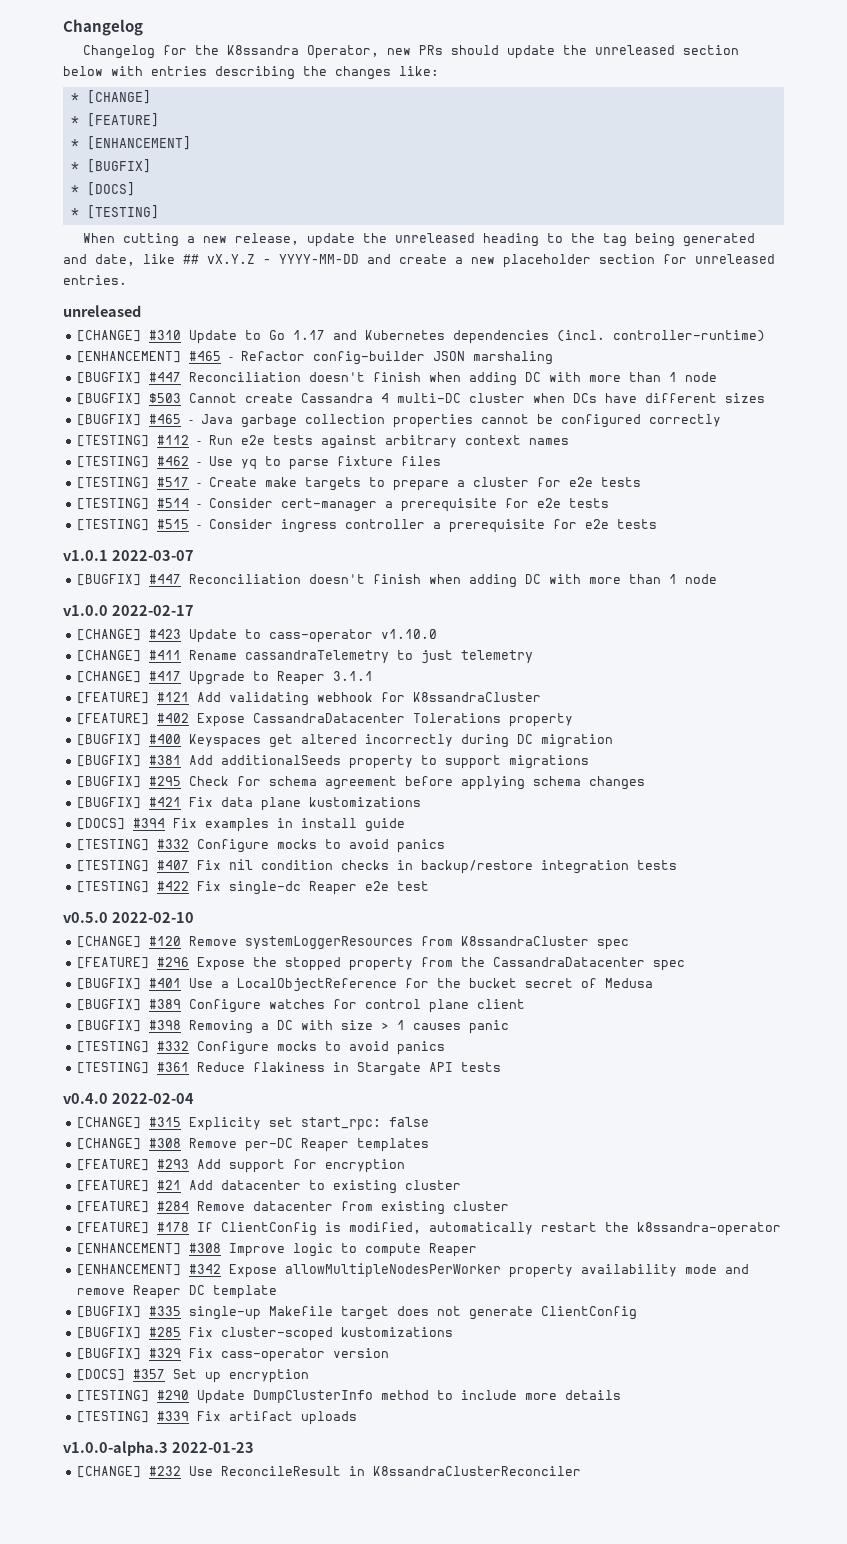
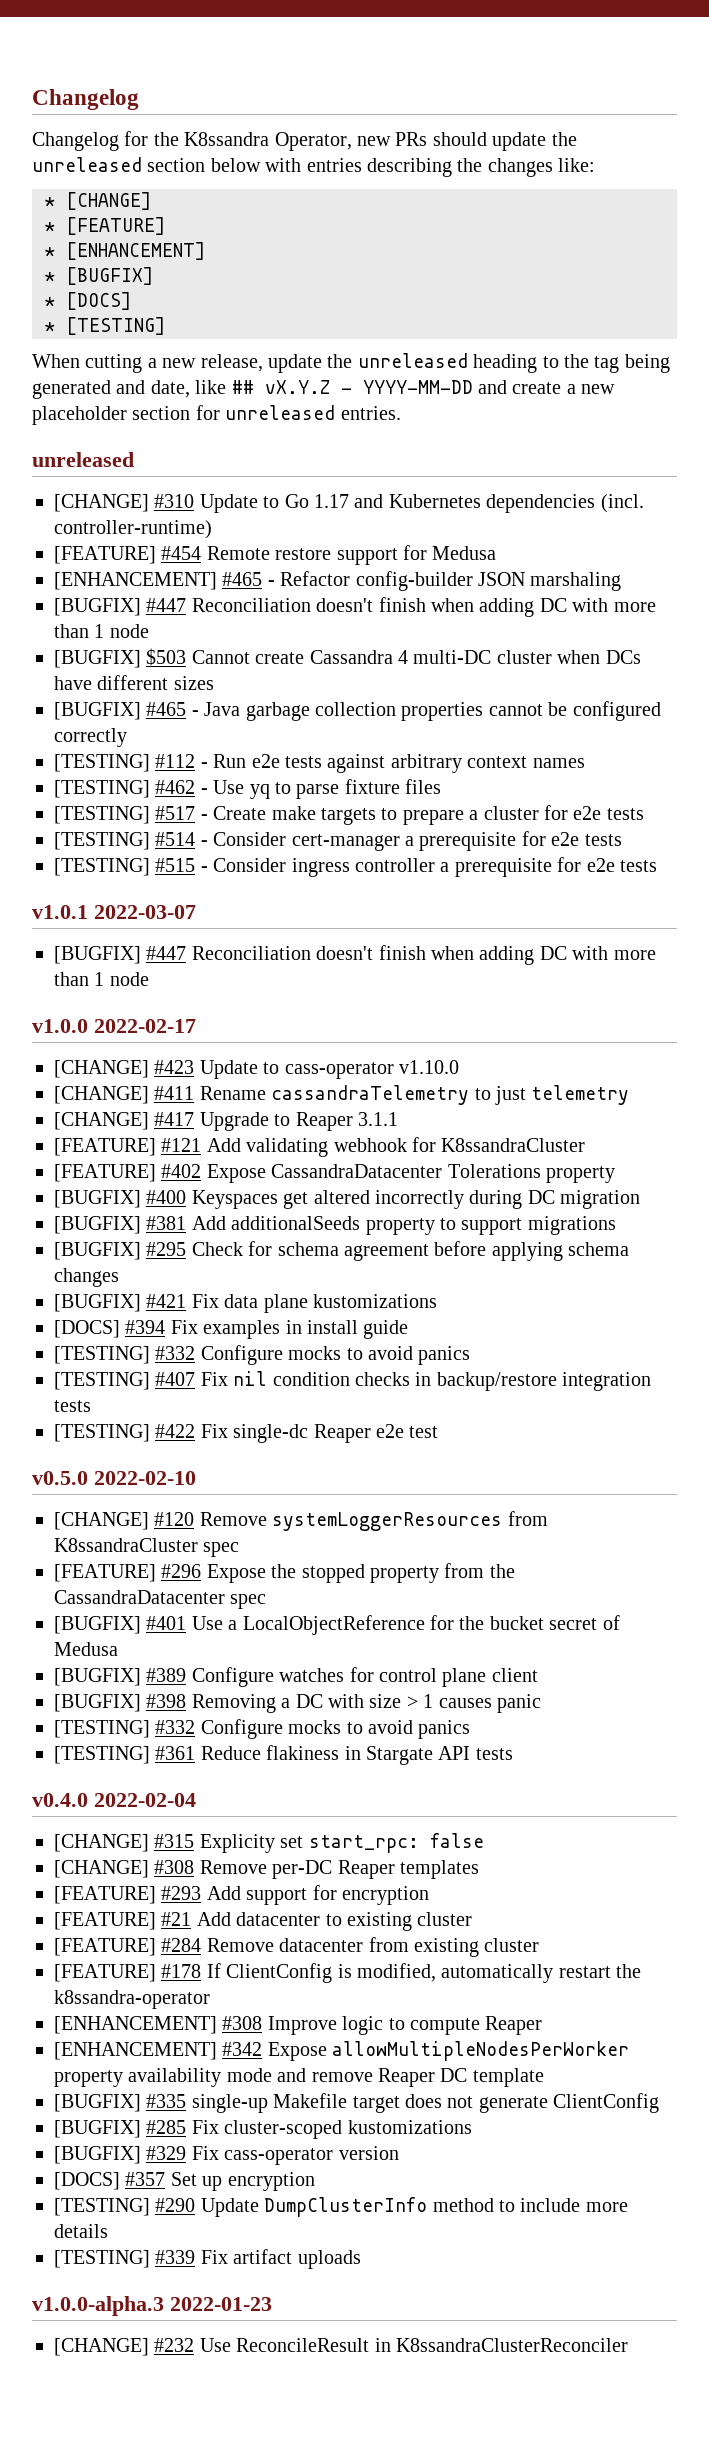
+ [FEATURE] #454 Remote restore support for Medusa

